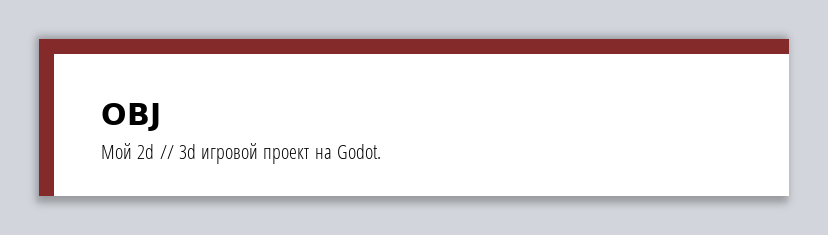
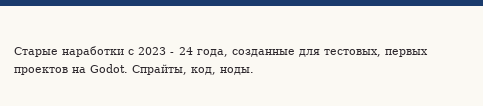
- OBJ
- Мой 2d // 3d игровой проект на Godot.
+ Старые наработки с 2023 - 24 года, созданные для тестовых, первых проектов на Godot. Спрайты, код, ноды.

